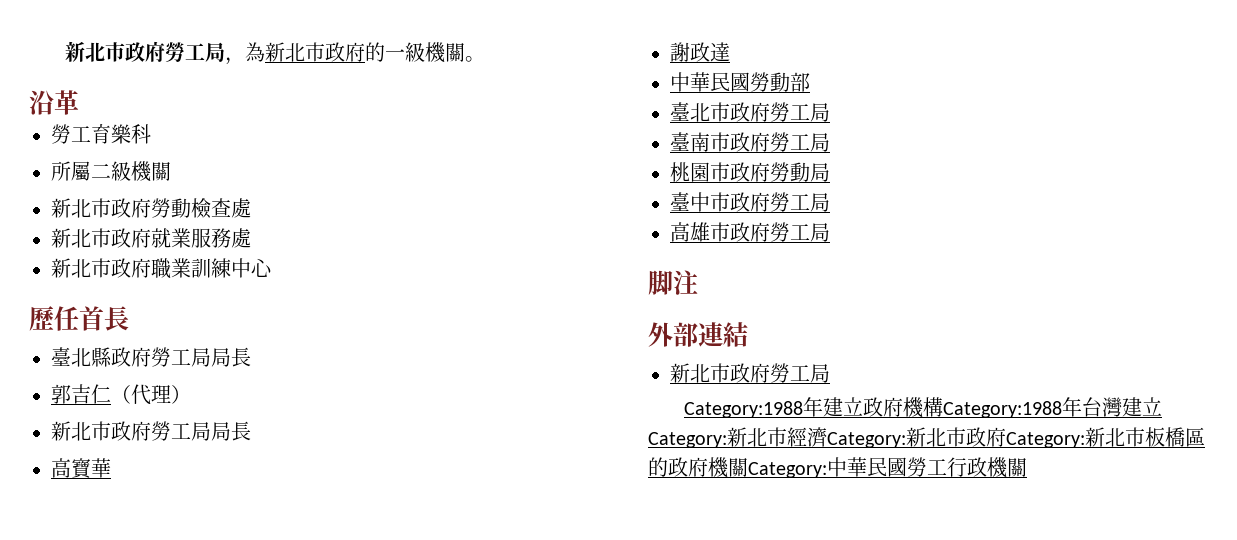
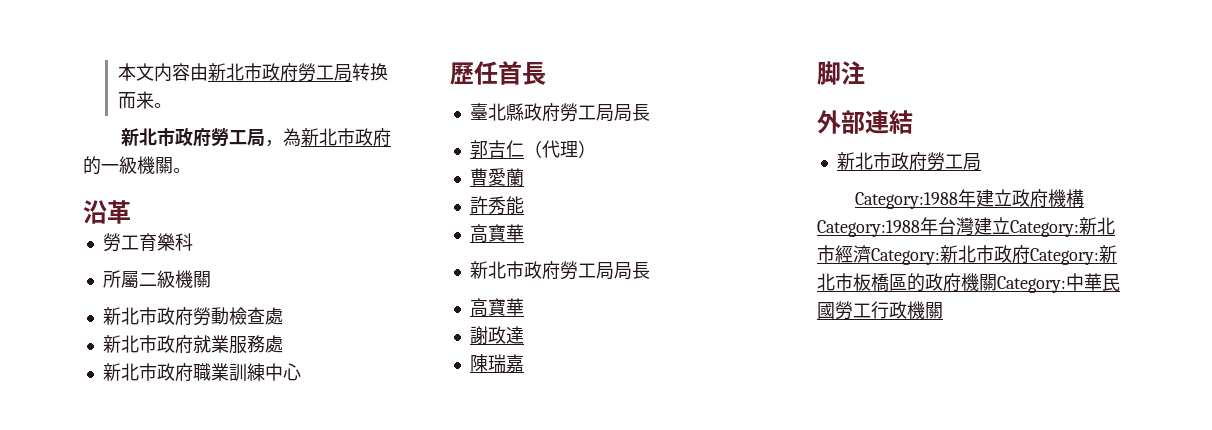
+ 本文内容由新北市政府勞工局转换而来。
+ 曹愛蘭
+ 許秀能
+ 高寶華
- 中華民國勞動部
- 臺北市政府勞工局
- 臺南市政府勞工局
- 桃園市政府勞動局
- 臺中市政府勞工局
- 高雄市政府勞工局
+ 陳瑞嘉

